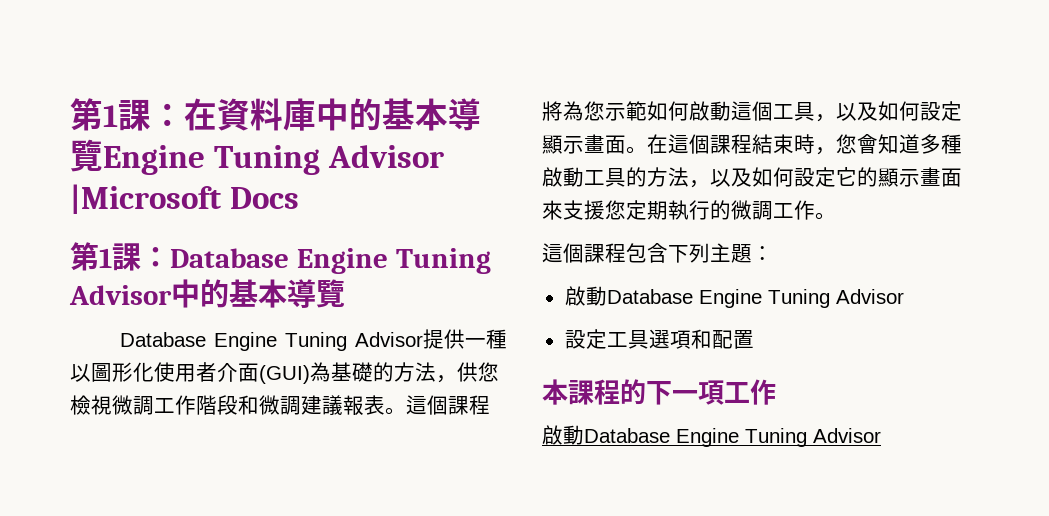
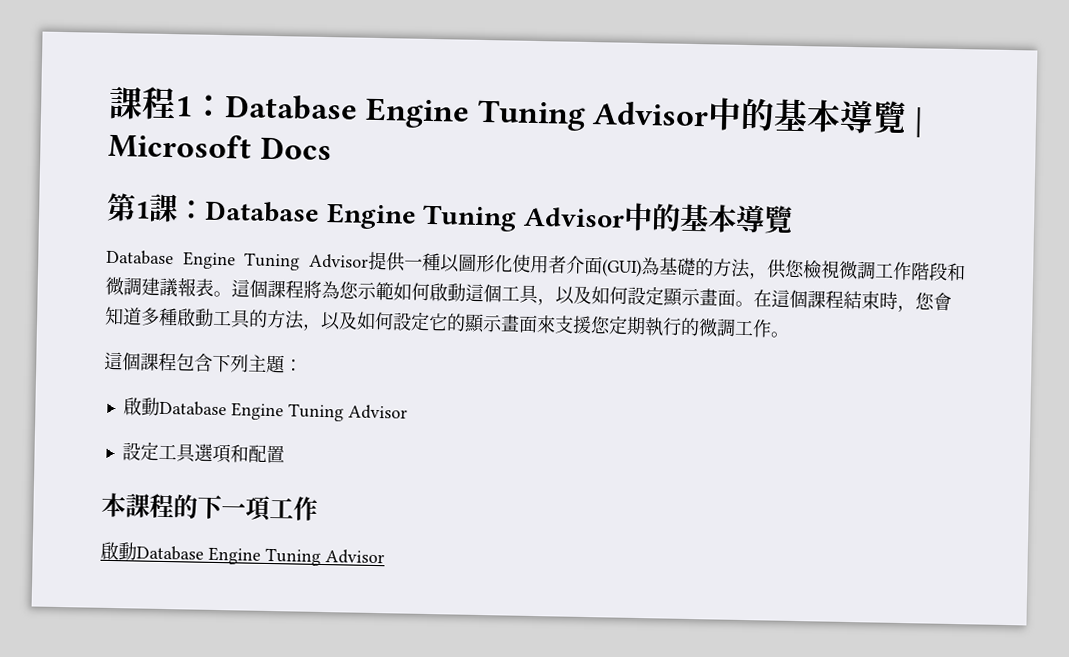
- 第1課：在資料庫中的基本導覽Engine Tuning Advisor |Microsoft Docs
+ 課程1：Database Engine Tuning Advisor中的基本導覽 | Microsoft Docs

